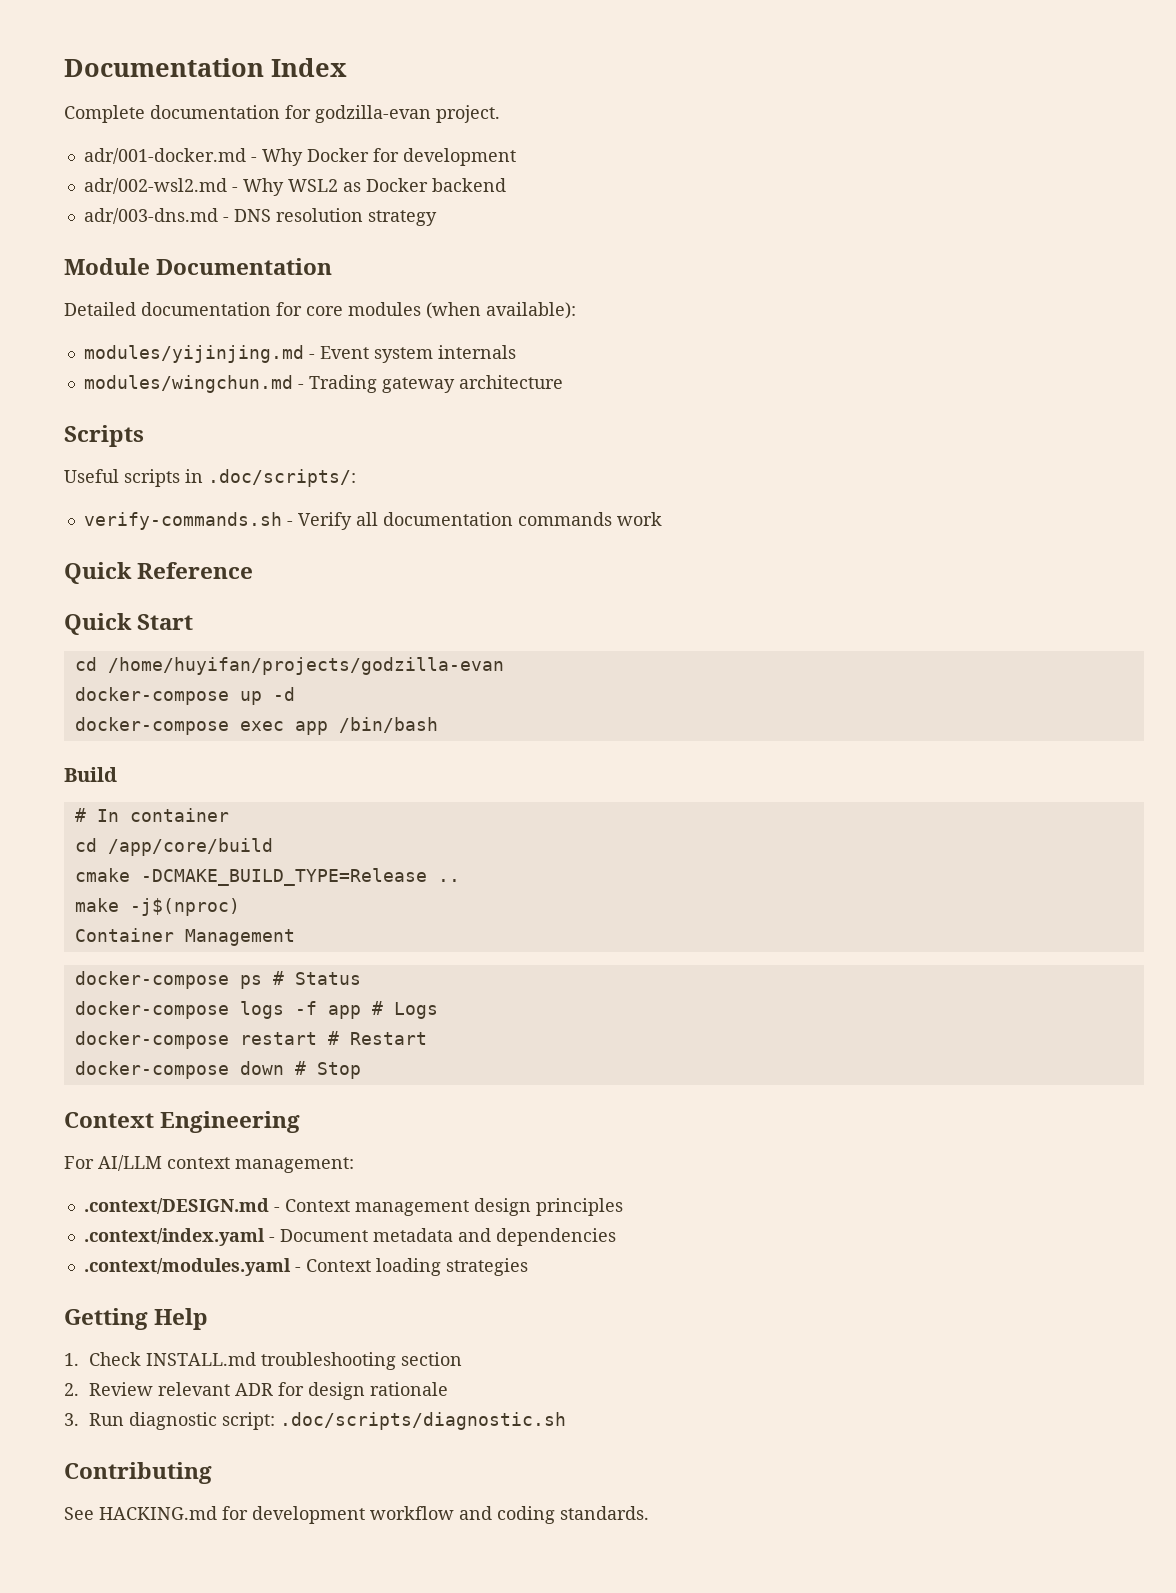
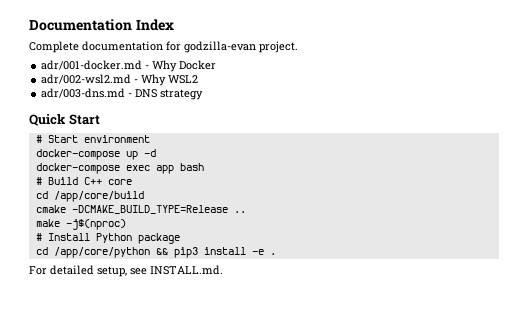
- adr/001-docker.md - Why Docker for development
+ adr/001-docker.md - Why Docker
- adr/002-wsl2.md - Why WSL2 as Docker backend
+ adr/002-wsl2.md - Why WSL2
- adr/003-dns.md - DNS resolution strategy
+ adr/003-dns.md - DNS strategy
- Module Documentation
- Detailed documentation for core modules (when available):
- modules/yijinjing.md - Event system internals
- modules/wingchun.md - Trading gateway architecture
- Scripts
- Useful scripts in .doc/scripts/:
- verify-commands.sh - Verify all documentation commands work
- Quick Reference
- cd /home/huyifan/projects/godzilla-evan
+ # Start environment
- docker-compose exec app /bin/bash
- Build
- # In container
+ docker-compose exec app bash
+ # Build C++ core
- Container Management
- docker-compose ps # Status
- docker-compose logs -f app # Logs
- docker-compose restart # Restart
- docker-compose down # Stop
- Context Engineering
- For AI/LLM context management:
- .context/DESIGN.md - Context management design principles
- .context/index.yaml - Document metadata and dependencies
- .context/modules.yaml - Context loading strategies
- Getting Help
- 1. Check INSTALL.md troubleshooting section
- 2. Review relevant ADR for design rationale
- 3. Run diagnostic script: .doc/scripts/diagnostic.sh
- Contributing
- See HACKING.md for development workflow and coding standards.
+ # Install Python package
+ cd /app/core/python && pip3 install -e .
+ For detailed setup, see INSTALL.md.

